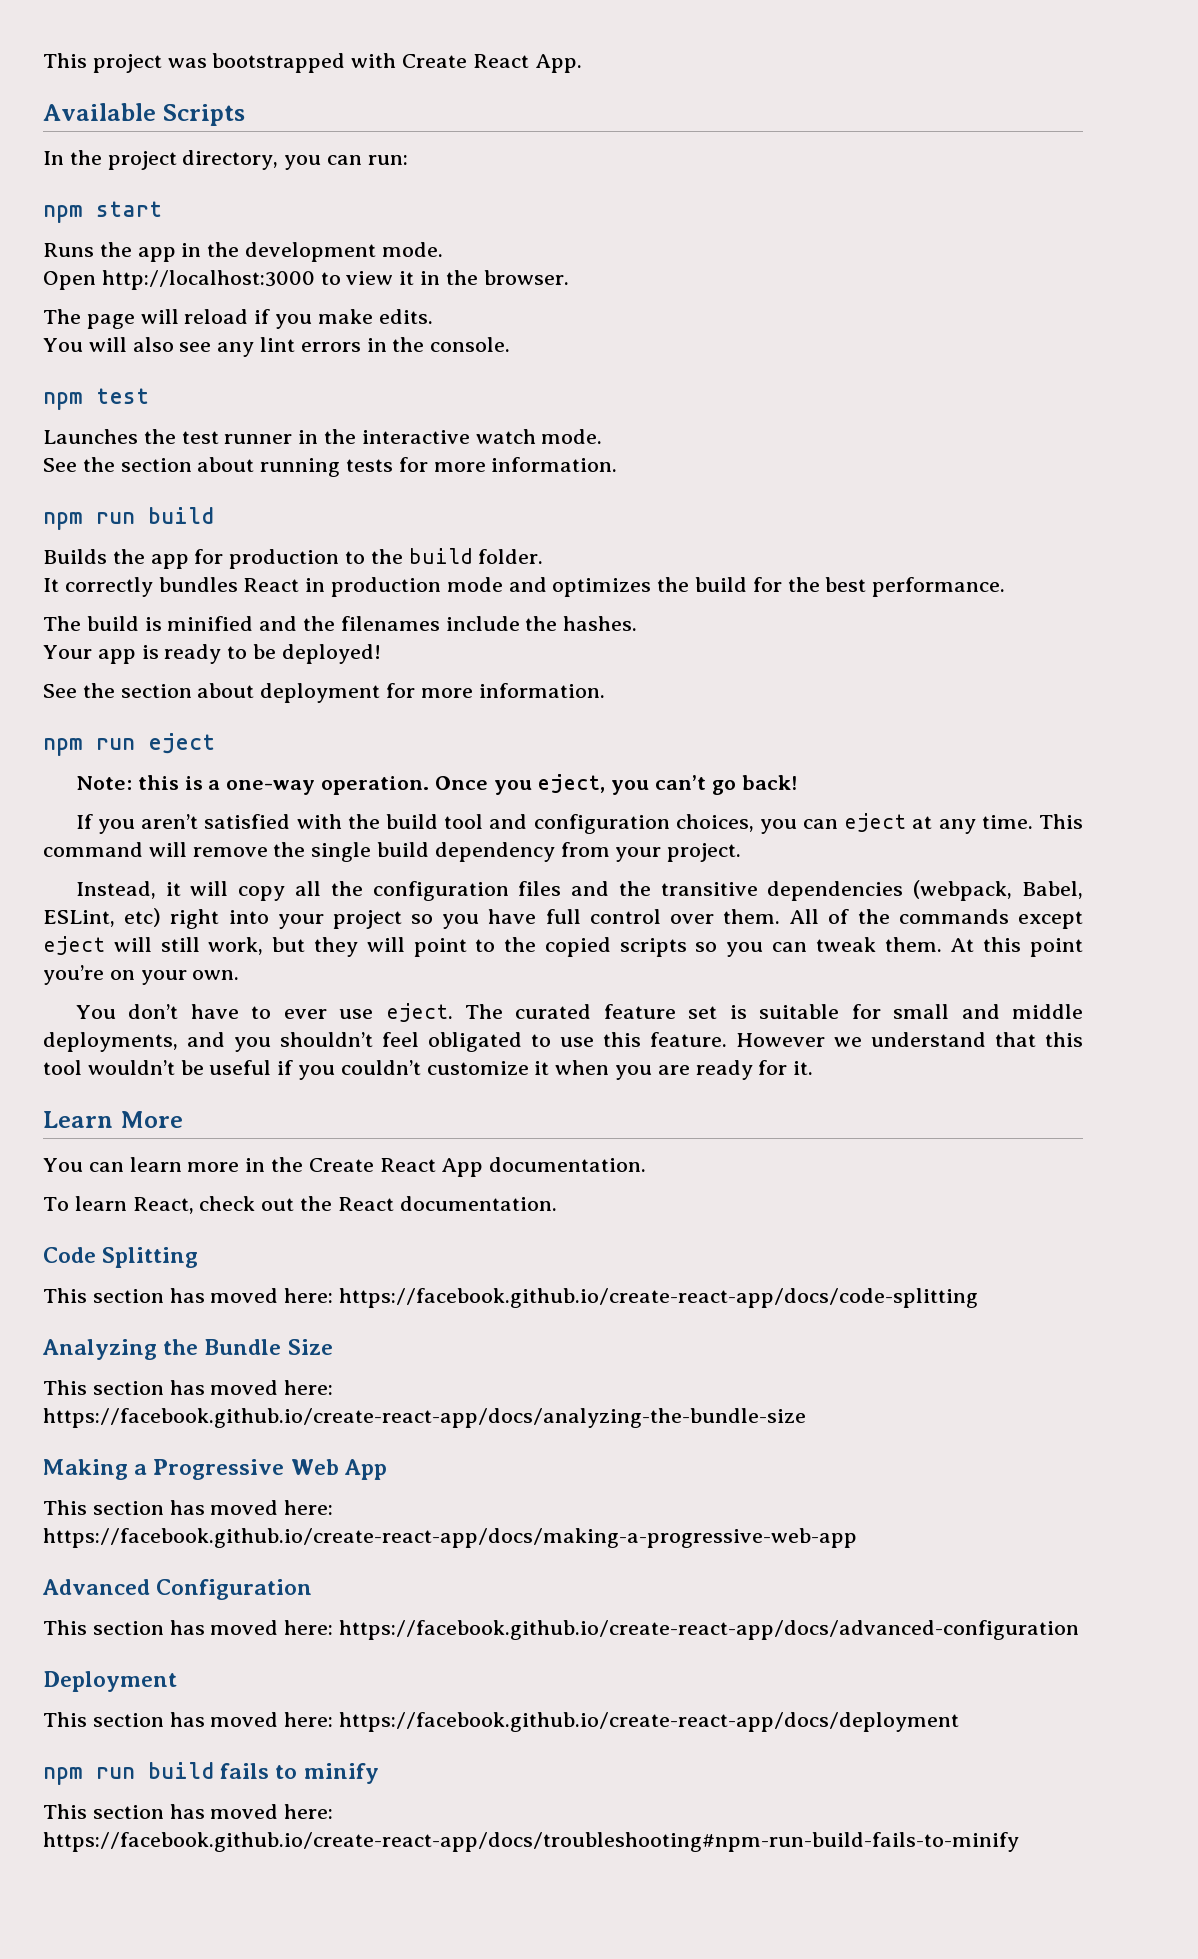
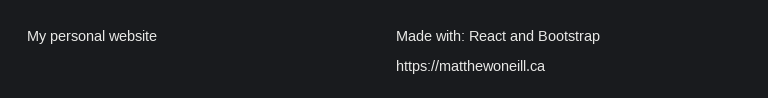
- This project was bootstrapped with Create React App.
- Available Scripts
- In the project directory, you can run:
- npm start
- Runs the app in the development mode.
- Open http://localhost:3000 to view it in the browser.
- The page will reload if you make edits.
- You will also see any lint errors in the console.
- npm test
- Launches the test runner in the interactive watch mode.
- See the section about running tests for more information.
- npm run build
- Builds the app for production to the build folder.
- It correctly bundles React in production mode and optimizes the build for the best performance.
- The build is minified and the filenames include the hashes.
- Your app is ready to be deployed!
- See the section about deployment for more information.
- npm run eject
- Note: this is a one-way operation. Once you eject, you can’t go back!
- If you aren’t satisfied with the build tool and configuration choices, you can eject at any time. This command will remove the single build dependency from your project.
- Instead, it will copy all the configuration files and the transitive dependencies (webpack, Babel, ESLint, etc) right into your project so you have full control over them. All of the commands except eject will still work, but they will point to the copied scripts so you can tweak them. At this point you’re on your own.
- You don’t have to ever use eject. The curated feature set is suitable for small and middle deployments, and you shouldn’t feel obligated to use this feature. However we understand that this tool wouldn’t be useful if you couldn’t customize it when you are ready for it.
- Learn More
- You can learn more in the Create React App documentation.
- To learn React, check out the React documentation.
- Code Splitting
- This section has moved here: https://facebook.github.io/create-react-app/docs/code-splitting
- Analyzing the Bundle Size
- This section has moved here: https://facebook.github.io/create-react-app/docs/analyzing-the-bundle-size
- Making a Progressive Web App
- This section has moved here: https://facebook.github.io/create-react-app/docs/making-a-progressive-web-app
- Advanced Configuration
- This section has moved here: https://facebook.github.io/create-react-app/docs/advanced-configuration
- Deployment
- This section has moved here: https://facebook.github.io/create-react-app/docs/deployment
- npm run build fails to minify
- This section has moved here: https://facebook.github.io/create-react-app/docs/troubleshooting#npm-run-build-fails-to-minify
+ My personal website
+ Made with: React and Bootstrap
+ https://matthewoneill.ca

